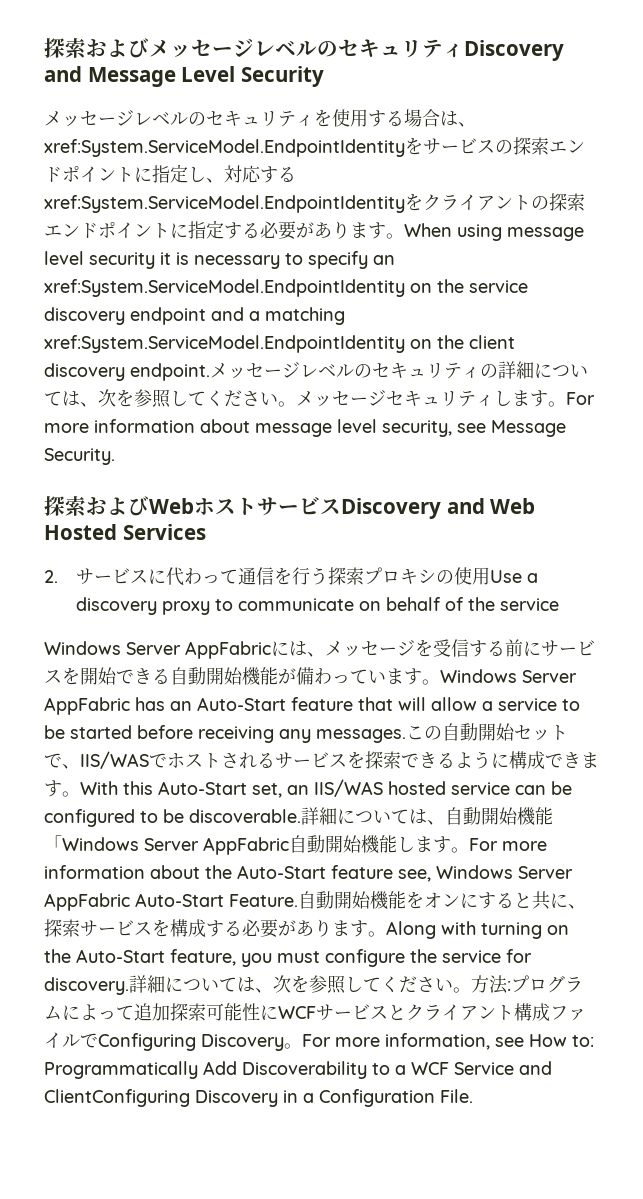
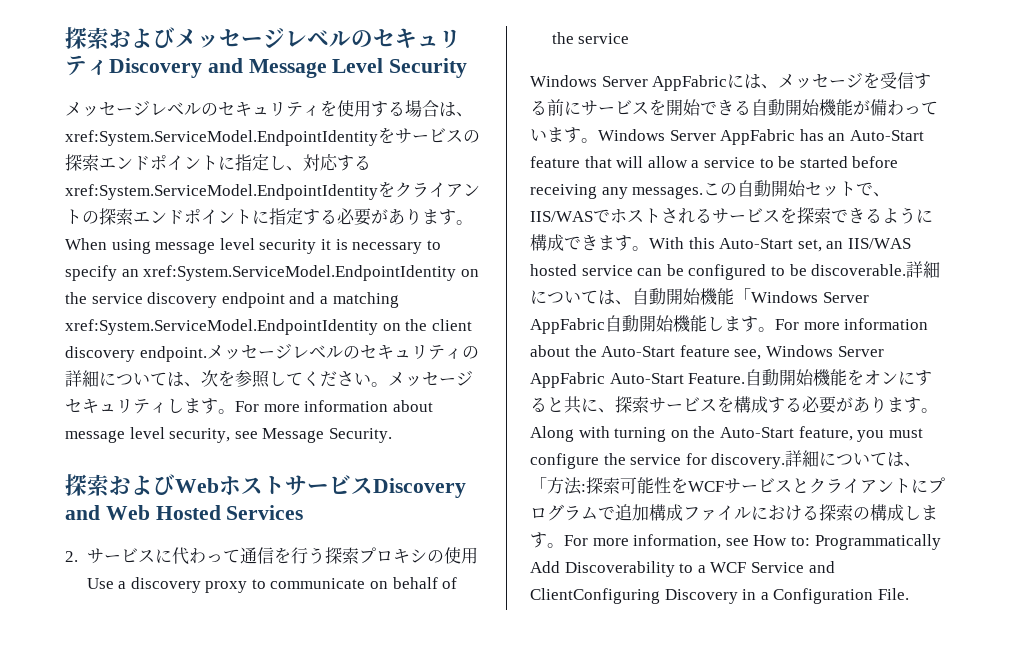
- 詳細については、次を参照してください。方法:プログラムによって追加探索可能性にWCFサービスとクライアント構成ファイルでConfiguring Discovery。
+ 詳細については、「方法:探索可能性をWCFサービスとクライアントにプログラムで追加構成ファイルにおける探索の構成します。

